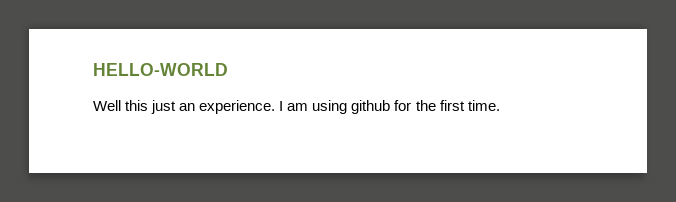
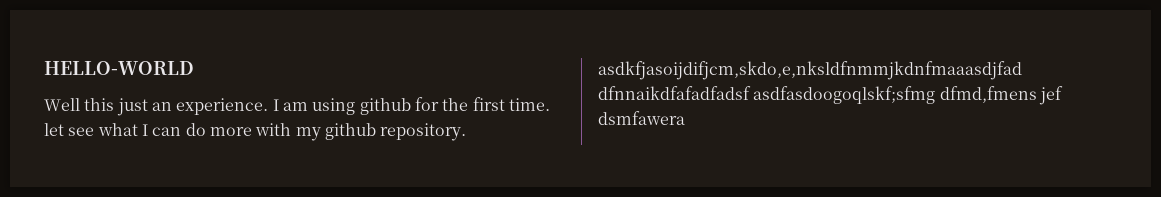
- I am using github for the first time.
+ I am using github for the first time. let see what I can do more with my github repository. asdkfjasoijdifjcm,skdo,e,nksldfnmmjkdnfmaaasdjfad dfnnaikdfafadfadsf asdfasdoogoqlskf;sfmg dfmd,fmens jef dsmfawera

